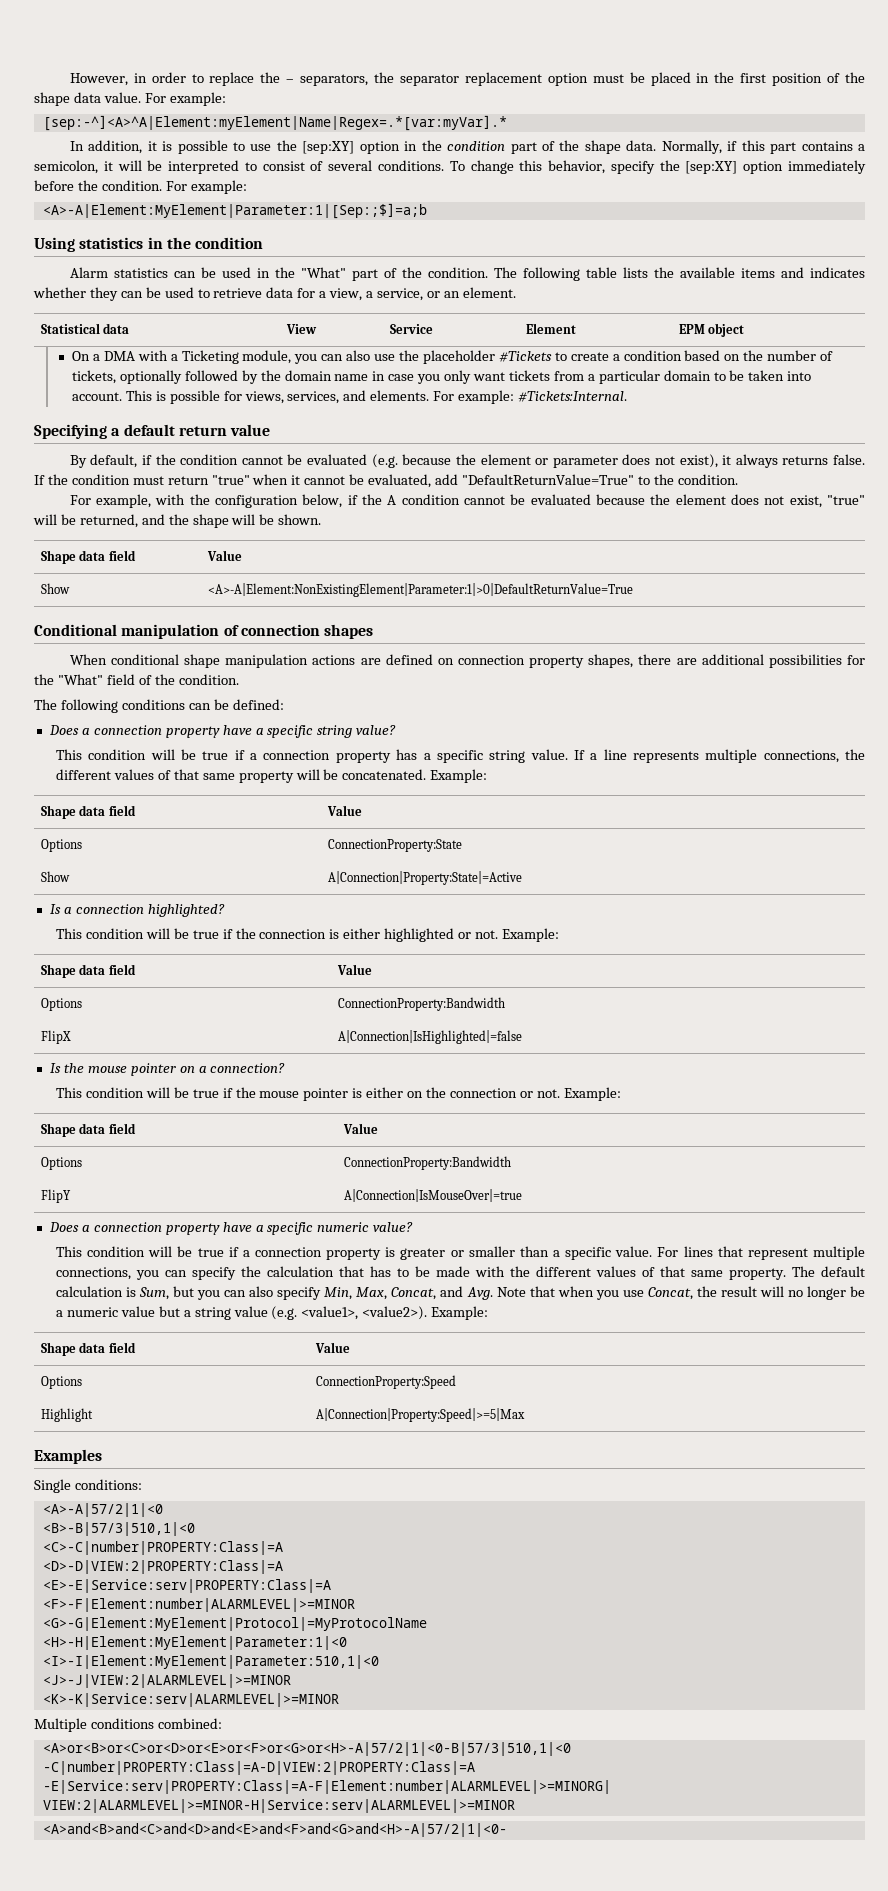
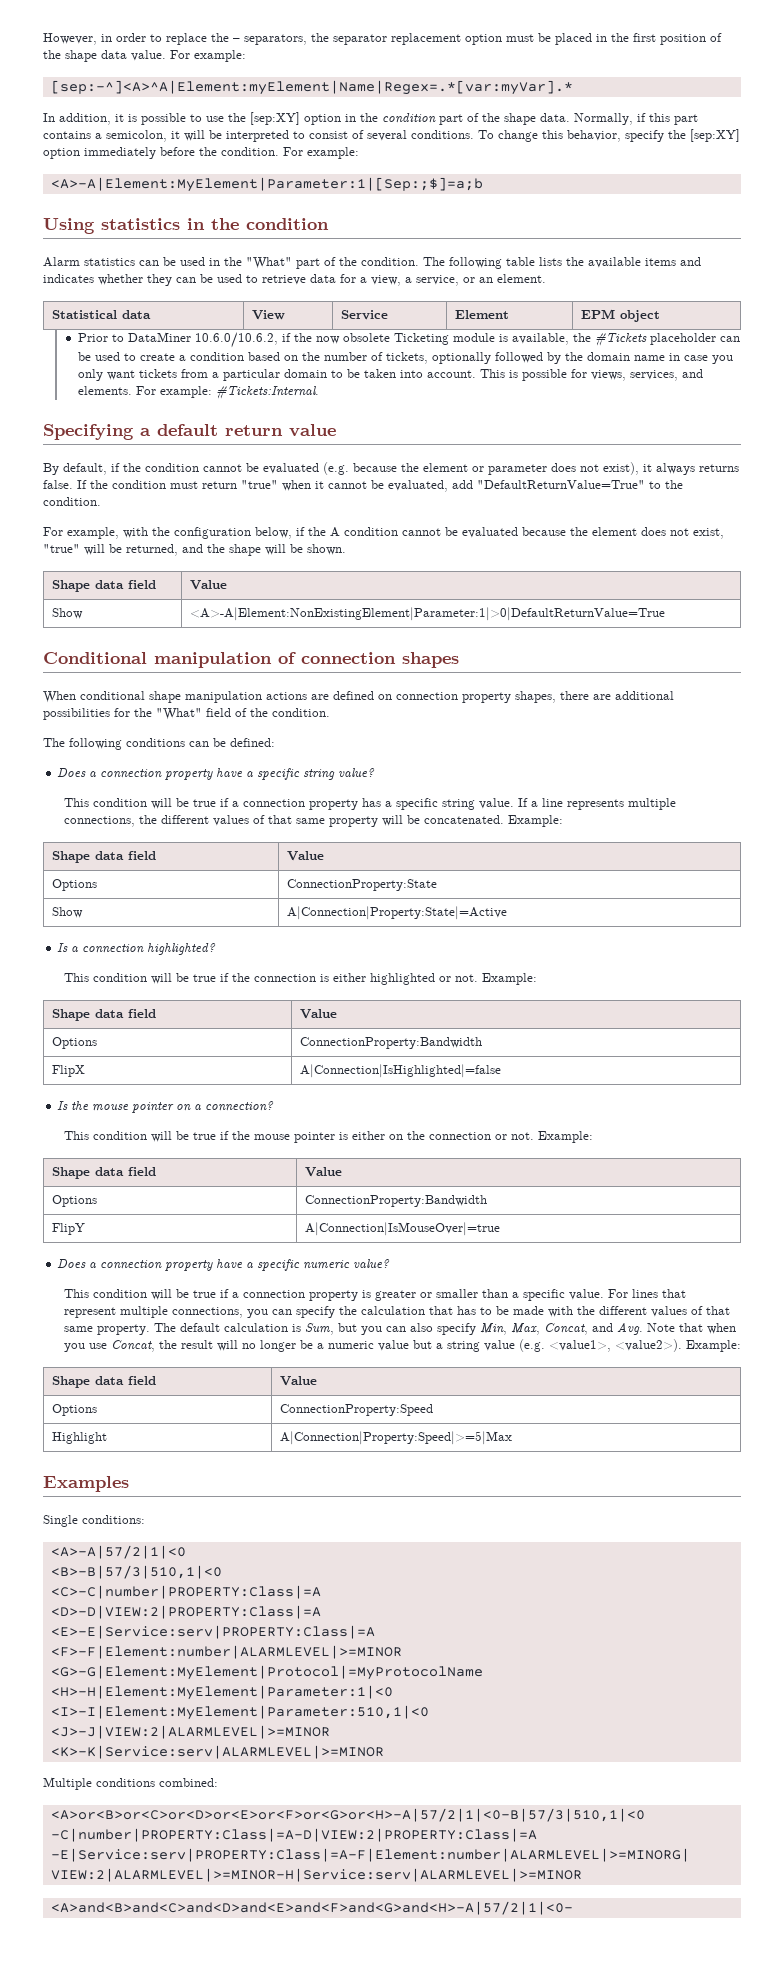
- On a DMA with a Ticketing module, you can also use the placeholder #Tickets to create a condition based on the number of tickets, optionally followed by the domain name in case you only want tickets from a particular domain to be taken into account.
+ Prior to DataMiner 10.6.0/10.6.2, if the now obsolete Ticketing module is available, the #Tickets placeholder can be used to create a condition based on the number of tickets, optionally followed by the domain name in case you only want tickets from a particular domain to be taken into account.

